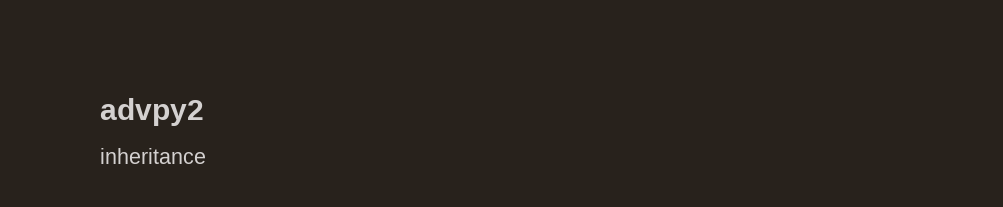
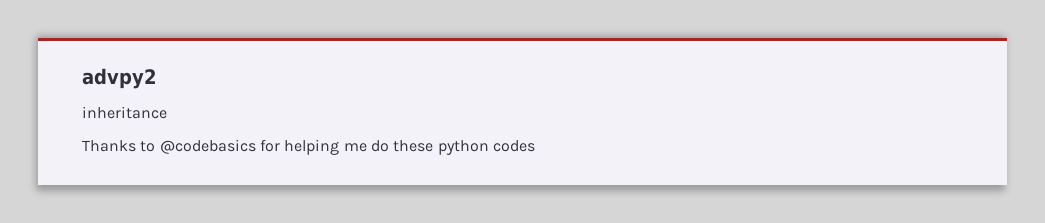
+ Thanks to @codebasics for helping me do these python codes

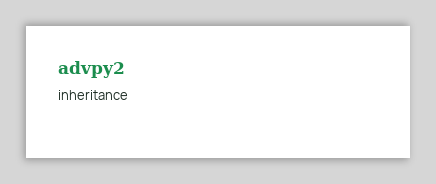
- Thanks to @codebasics for helping me do these python codes

